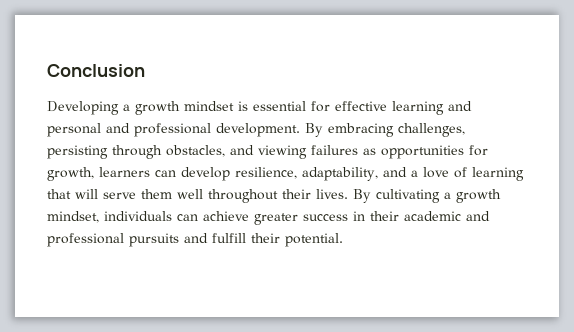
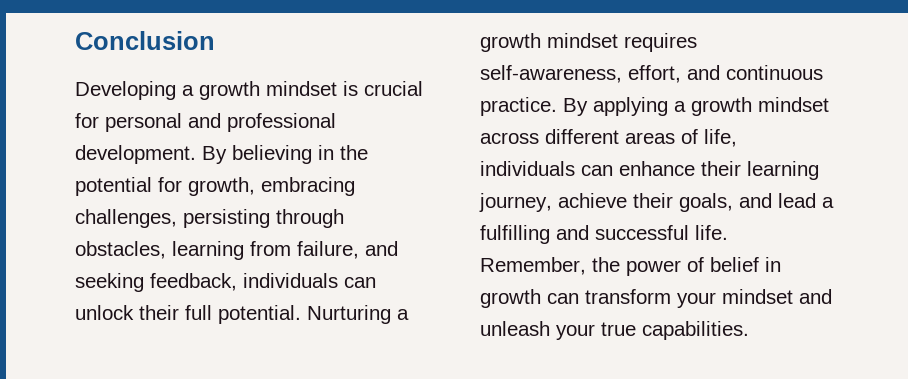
- Developing a growth mindset is essential for effective learning and personal and professional development.
+ Developing a growth mindset is crucial for personal and professional development.
- By embracing challenges, persisting through obstacles, and viewing failures as opportunities for growth, learners can develop resilience, adaptability, and a love of learning that will serve them well throughout their lives. By cultivating a growth mindset, individuals can achieve greater success in their academic and professional pursuits and fulfill their potential.
+ By believing in the potential for growth, embracing challenges, persisting through obstacles, learning from failure, and seeking feedback, individuals can unlock their full potential. Nurturing a growth mindset requires self-awareness, effort, and continuous practice. By applying a growth mindset across different areas of life, individuals can enhance their learning journey, achieve their goals, and lead a fulfilling and successful life. Remember, the power of belief in growth can transform your mindset and unleash your true capabilities.

